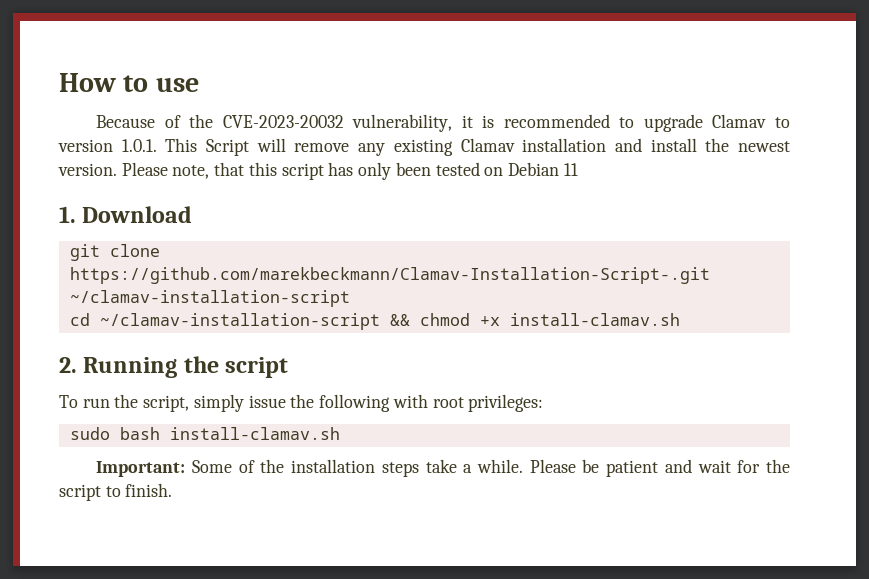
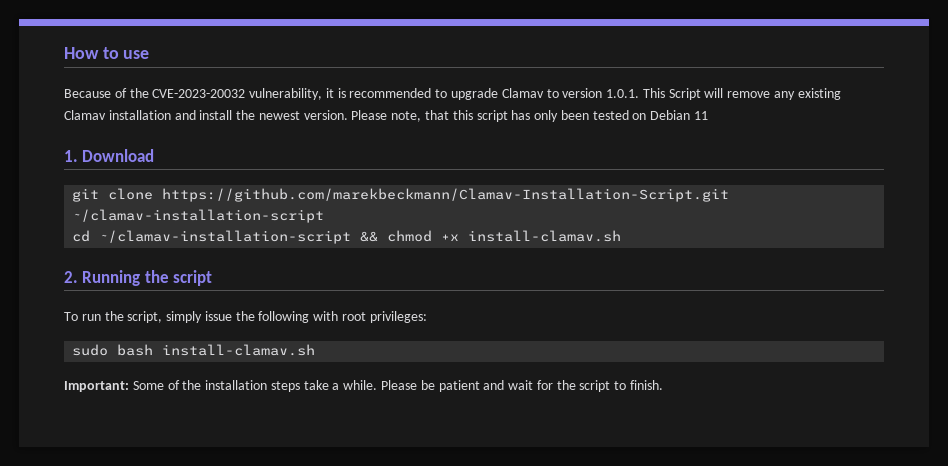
- git clone https://github.com/marekbeckmann/Clamav-Installation-Script-.git ~/clamav-installation-script
+ git clone https://github.com/marekbeckmann/Clamav-Installation-Script.git ~/clamav-installation-script

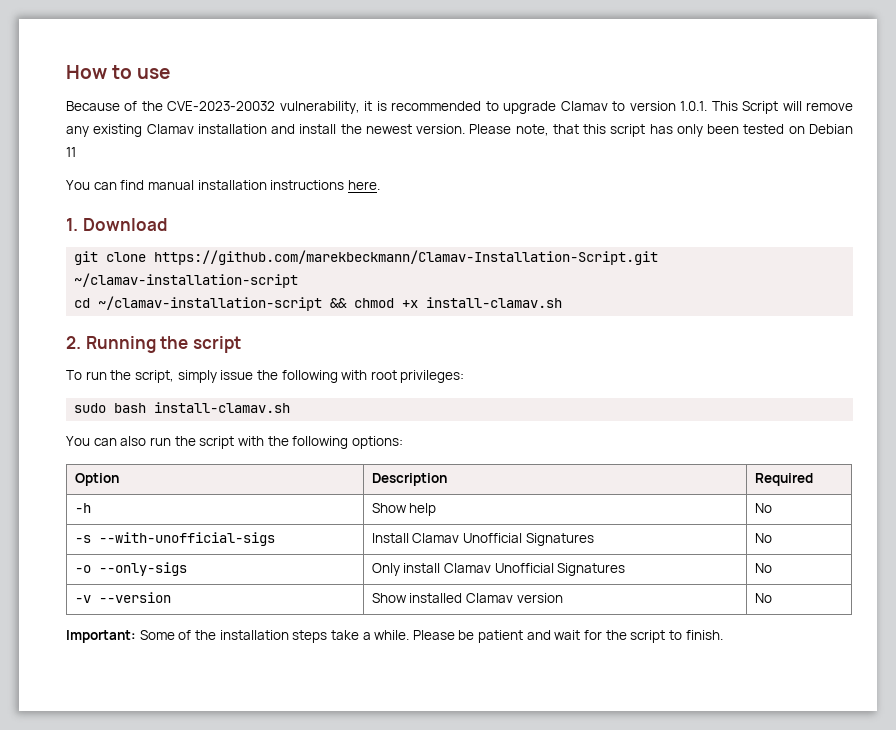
+ You can find manual installation instructions here.
+ You can also run the script with the following options:
+ Option | Description | Required
+ -h | Show help | No
+ -s --with-unofficial-sigs | Install Clamav Unofficial Signatures | No
+ -o --only-sigs | Only install Clamav Unofficial Signatures | No
+ -v --version | Show installed Clamav version | No

